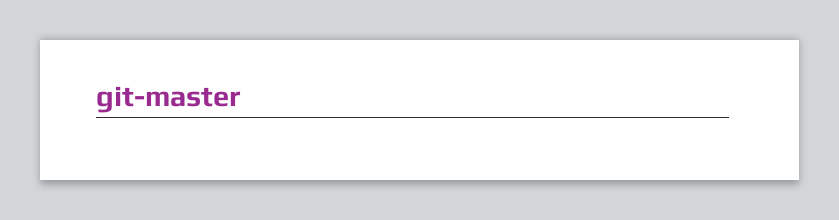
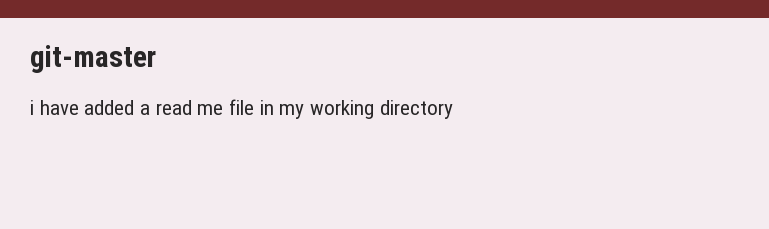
+ i have added a read me file in my working directory

